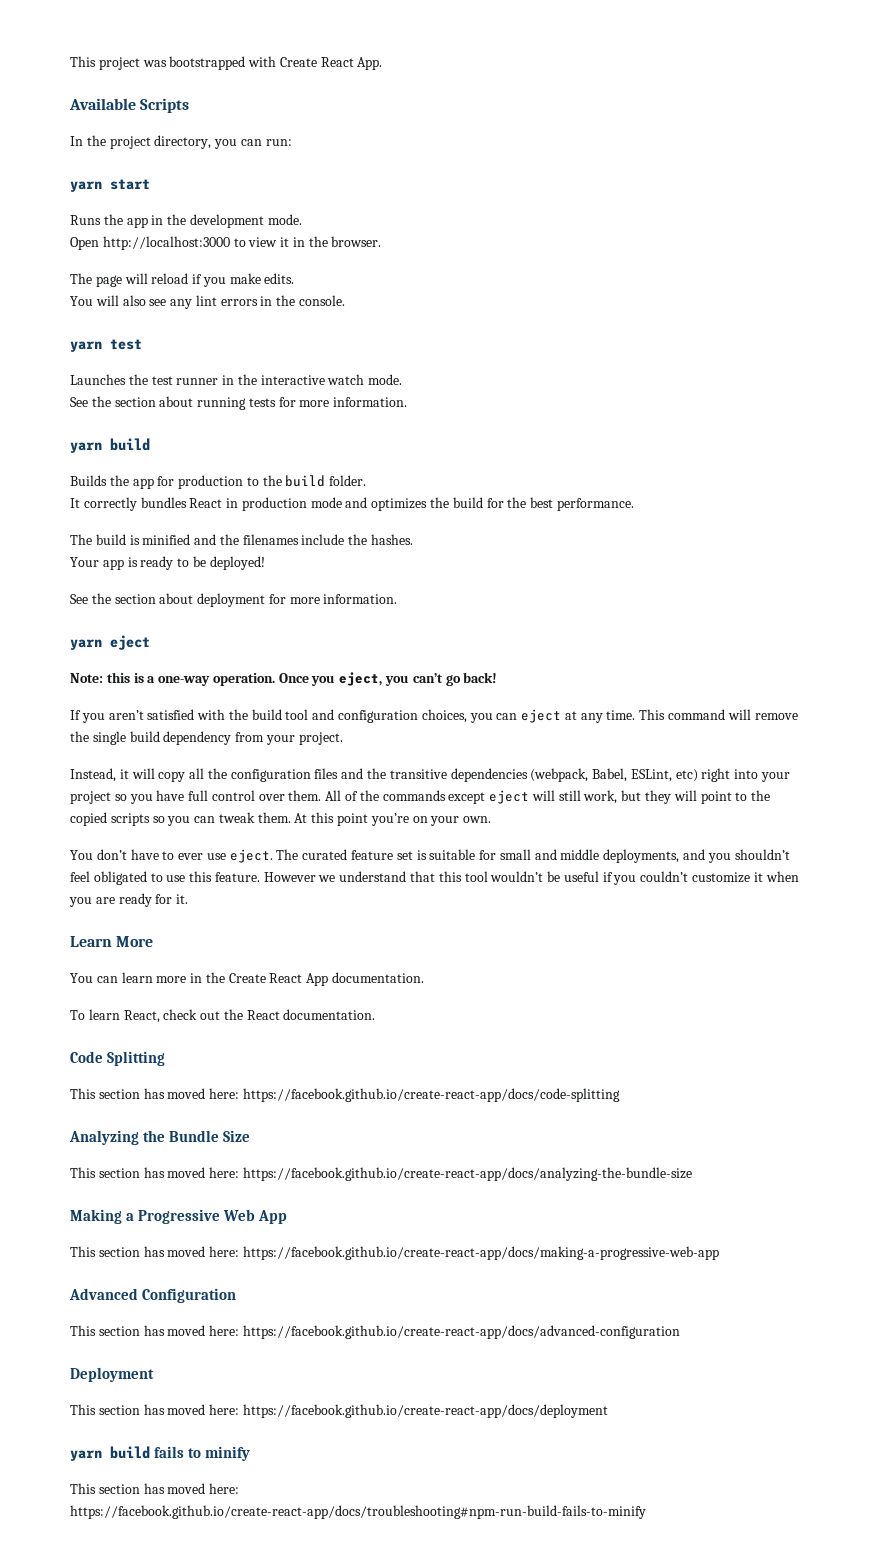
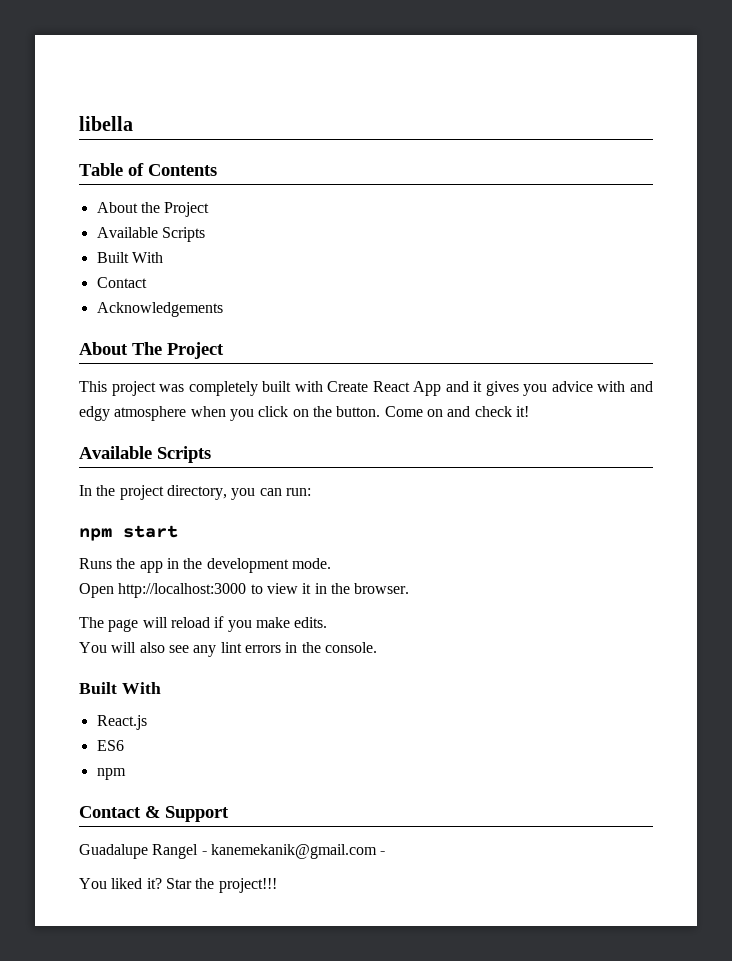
+ libella
+ Table of Contents
+ About the Project
+ Available Scripts
+ Built With
+ Contact
+ Acknowledgements
+ About The Project
- This project was bootstrapped with Create React App.
+ This project was completely built with Create React App and it gives you advice with and edgy atmosphere when you click on the button. Come on and check it!
- yarn start
+ npm start
  You will also see any lint errors in the console.
- yarn test
- Launches the test runner in the interactive watch mode.
- See the section about running tests for more information.
- yarn build
- Builds the app for production to the build folder.
- It correctly bundles React in production mode and optimizes the build for the best performance.
- The build is minified and the filenames include the hashes.
- Your app is ready to be deployed!
- See the section about deployment for more information.
- yarn eject
- Note: this is a one-way operation. Once you eject, you can’t go back!
- If you aren’t satisfied with the build tool and configuration choices, you can eject at any time. This command will remove the single build dependency from your project.
- Instead, it will copy all the configuration files and the transitive dependencies (webpack, Babel, ESLint, etc) right into your project so you have full control over them. All of the commands except eject will still work, but they will point to the copied scripts so you can tweak them. At this point you’re on your own.
- You don’t have to ever use eject. The curated feature set is suitable for small and middle deployments, and you shouldn’t feel obligated to use this feature. However we understand that this tool wouldn’t be useful if you couldn’t customize it when you are ready for it.
- Learn More
- You can learn more in the Create React App documentation.
- To learn React, check out the React documentation.
- Code Splitting
- This section has moved here: https://facebook.github.io/create-react-app/docs/code-splitting
- Analyzing the Bundle Size
- This section has moved here: https://facebook.github.io/create-react-app/docs/analyzing-the-bundle-size
- Making a Progressive Web App
- This section has moved here: https://facebook.github.io/create-react-app/docs/making-a-progressive-web-app
- Advanced Configuration
- This section has moved here: https://facebook.github.io/create-react-app/docs/advanced-configuration
- Deployment
- This section has moved here: https://facebook.github.io/create-react-app/docs/deployment
- yarn build fails to minify
- This section has moved here: https://facebook.github.io/create-react-app/docs/troubleshooting#npm-run-build-fails-to-minify
+ Built With
+ React.js
+ ES6
+ npm
+ Contact & Support
+ Guadalupe Rangel - kanemekanik@gmail.com -
+ You liked it? Star the project!!!

